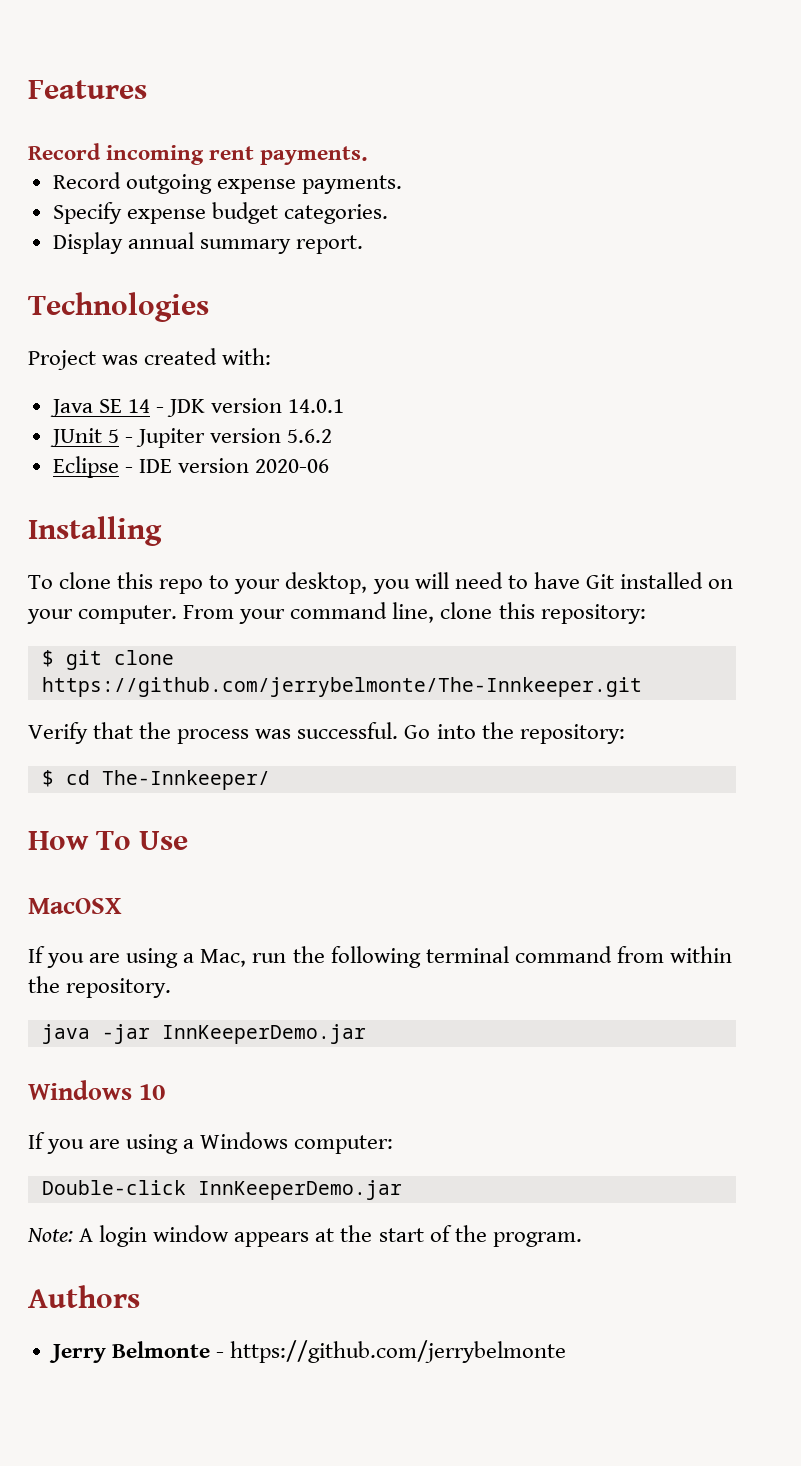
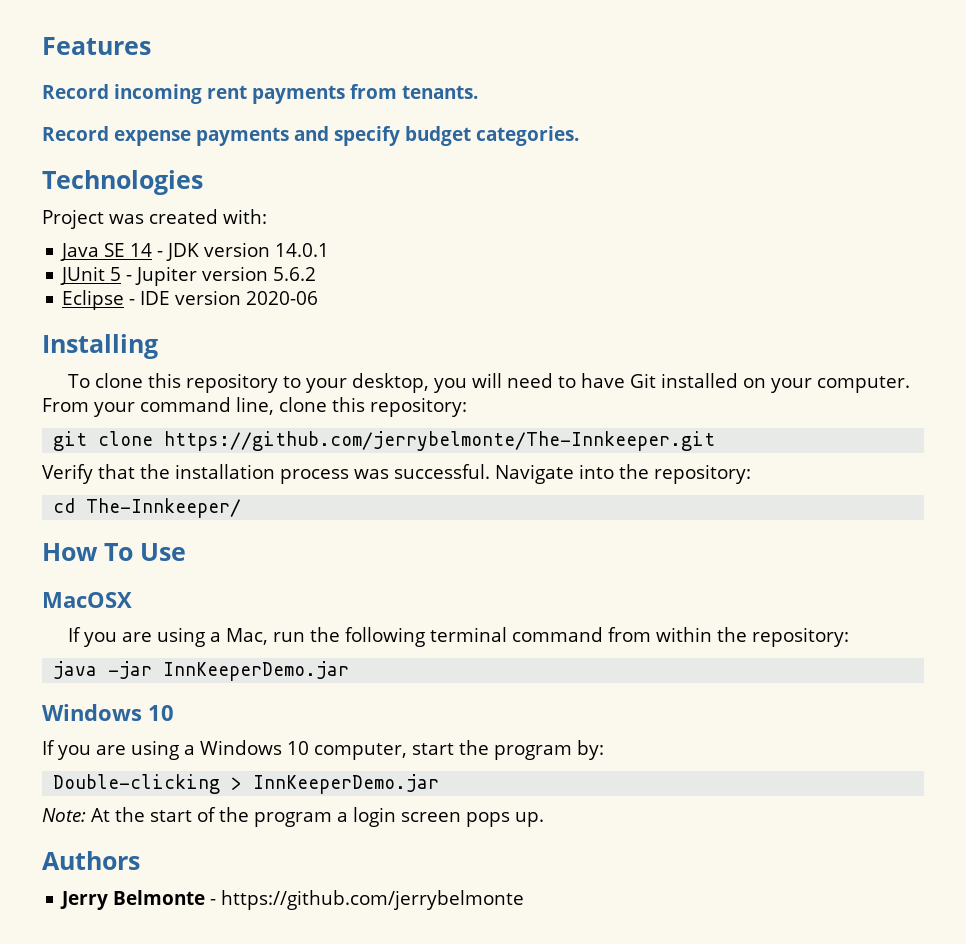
- Record incoming rent payments.
- Record outgoing expense payments.
- Specify expense budget categories.
- Display annual summary report.
+ Record incoming rent payments from tenants.
+ Record expense payments and specify budget categories.
- To clone this repo to your desktop, you will need to have Git installed on your computer.
+ To clone this repository to your desktop, you will need to have Git installed on your computer.
- $ git clone https://github.com/jerrybelmonte/The-Innkeeper.git
+ git clone https://github.com/jerrybelmonte/The-Innkeeper.git
- Verify that the process was successful.
+ Verify that the installation process was successful.
- Go into the repository:
+ Navigate into the repository:
- $ cd The-Innkeeper/
+ cd The-Innkeeper/
- If you are using a Mac, run the following terminal command from within the repository.
+ If you are using a Mac, run the following terminal command from within the repository:
- If you are using a Windows computer:
- Double-click InnKeeperDemo.jar
- Note: A login window appears at the start of the program.
+ If you are using a Windows 10 computer, start the program by:
+ Double-clicking > InnKeeperDemo.jar
+ Note: At the start of the program a login screen pops up.

